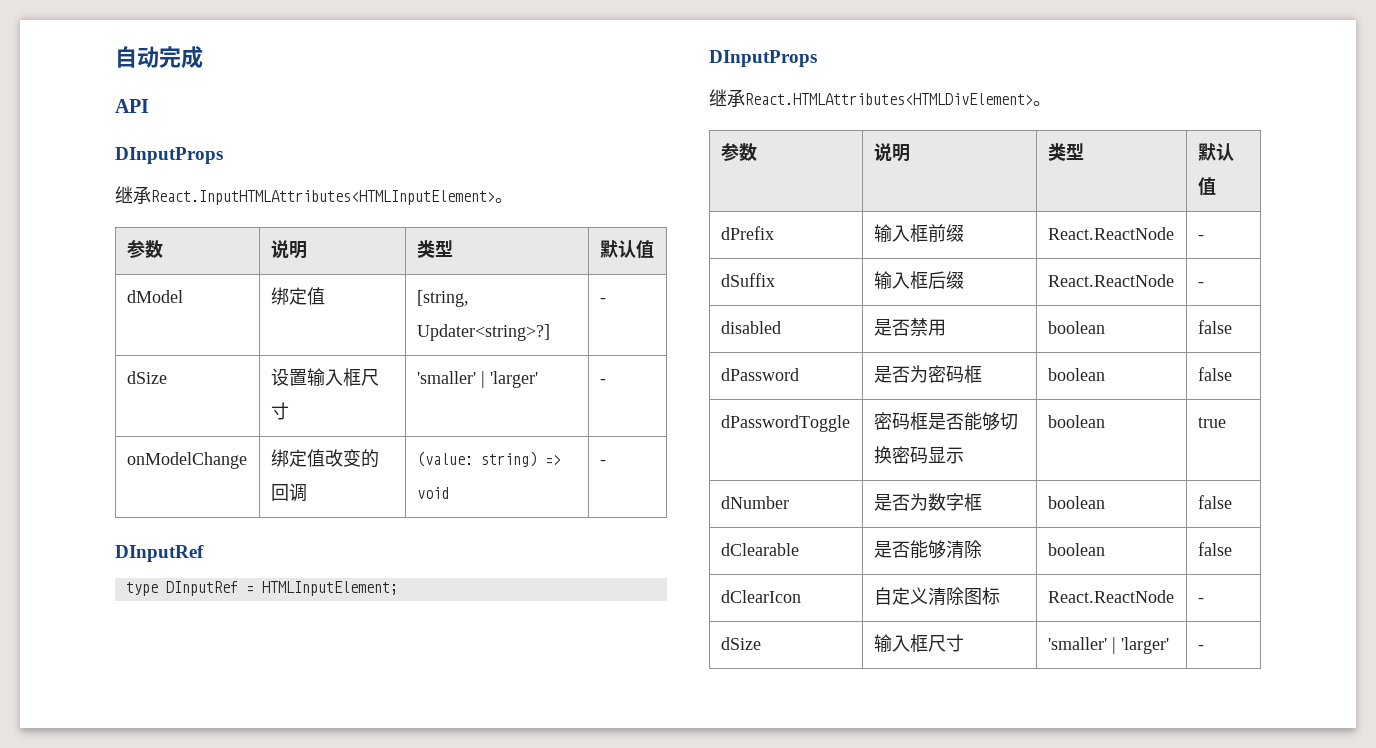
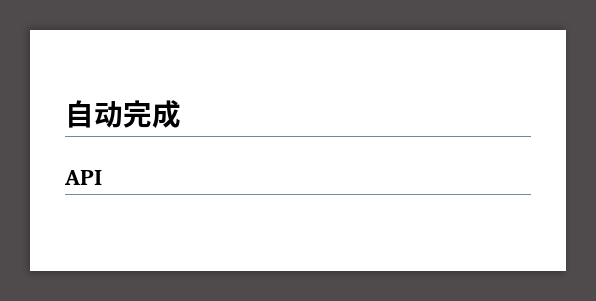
  API
- DInputProps
- 继承React.InputHTMLAttributes<HTMLInputElement>。
- 参数 | 说明 | 类型 | 默认值
- dModel | 绑定值 | [string, Updater<string>?] | -
- dSize | 设置输入框尺寸 | 'smaller' | 'larger' | -
- onModelChange | 绑定值改变的回调 | (value: string) => void | -
- DInputRef
- type DInputRef = HTMLInputElement;
- DInputProps
- 继承React.HTMLAttributes<HTMLDivElement>。
- 参数 | 说明 | 类型 | 默认值
- dPrefix | 输入框前缀 | React.ReactNode | -
- dSuffix | 输入框后缀 | React.ReactNode | -
- disabled | 是否禁用 | boolean | false
- dPassword | 是否为密码框 | boolean | false
- dPasswordToggle | 密码框是否能够切换密码显示 | boolean | true
- dNumber | 是否为数字框 | boolean | false
- dClearable | 是否能够清除 | boolean | false
- dClearIcon | 自定义清除图标 | React.ReactNode | -
- dSize | 输入框尺寸 | 'smaller' | 'larger' | -

